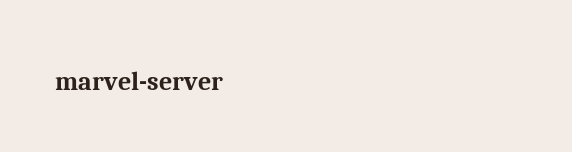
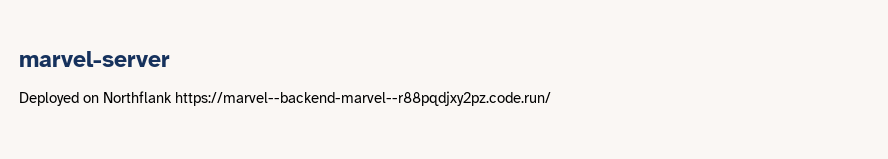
+ Deployed on Northflank https://marvel--backend-marvel--r88pqdjxy2pz.code.run/

